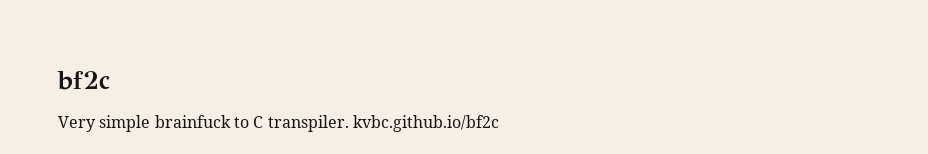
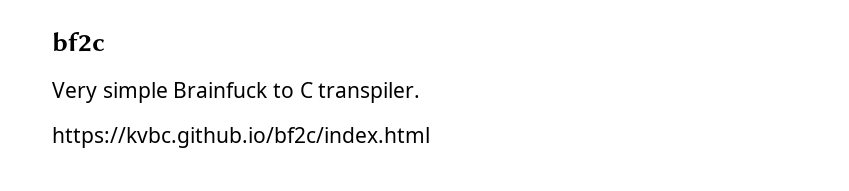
- Very simple brainfuck to C transpiler. kvbc.github.io/bf2c
+ Very simple Brainfuck to C transpiler.
+ https://kvbc.github.io/bf2c/index.html

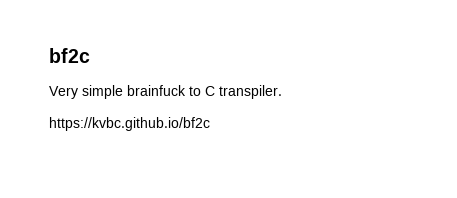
- Very simple Brainfuck to C transpiler.
+ Very simple brainfuck to C transpiler.
- https://kvbc.github.io/bf2c/index.html
+ https://kvbc.github.io/bf2c

